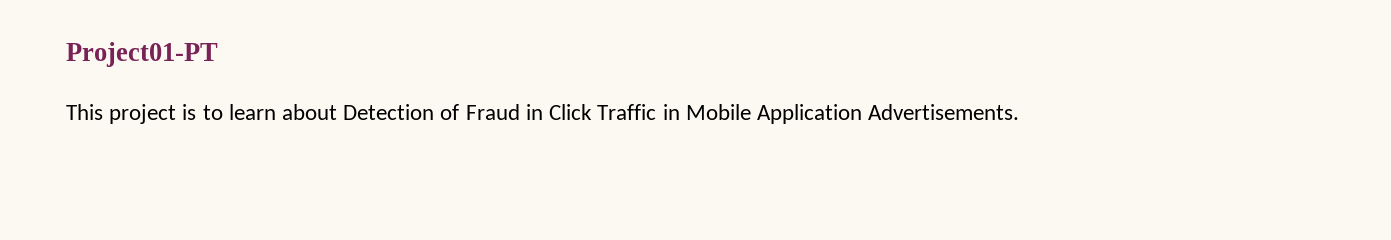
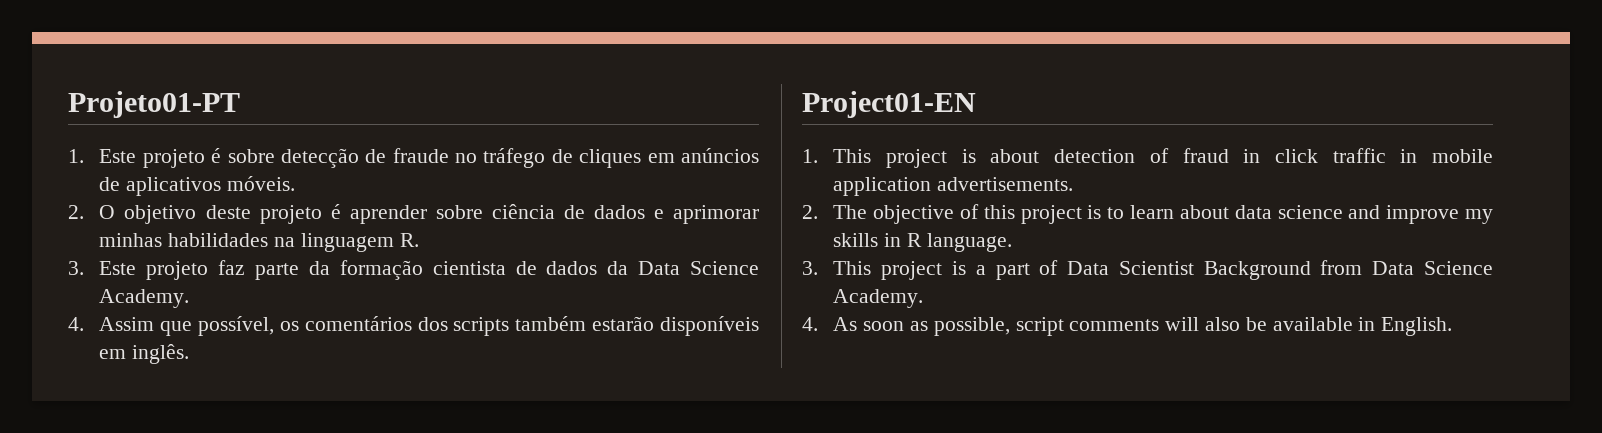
- Project01-PT
- This project is to learn about Detection of Fraud in Click Traffic in Mobile Application Advertisements.
+ Projeto01-PT
+ 1. Este projeto é sobre detecção de fraude no tráfego de cliques em anúncios de aplicativos móveis.
+ 2. O objetivo deste projeto é aprender sobre ciência de dados e aprimorar minhas habilidades na linguagem R.
+ 3. Este projeto faz parte da formação cientista de dados da Data Science Academy.
+ 4. Assim que possível, os comentários dos scripts também estarão disponíveis em inglês.
+ Project01-EN
+ 1. This project is about detection of fraud in click traffic in mobile application advertisements.
+ 2. The objective of this project is to learn about data science and improve my skills in R language.
+ 3. This project is a part of Data Scientist Background from Data Science Academy.
+ 4. As soon as possible, script comments will also be available in English.

